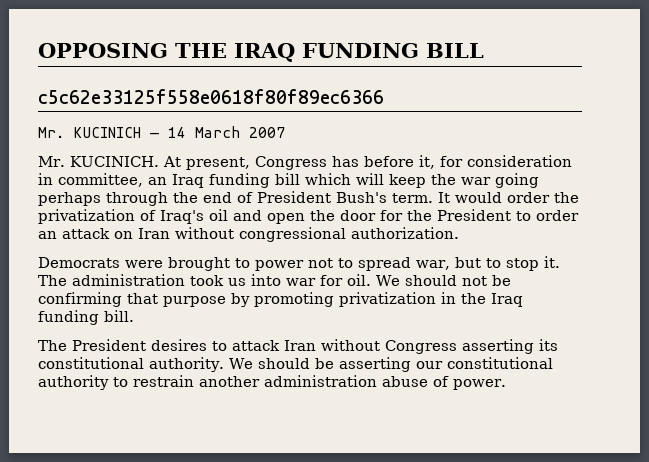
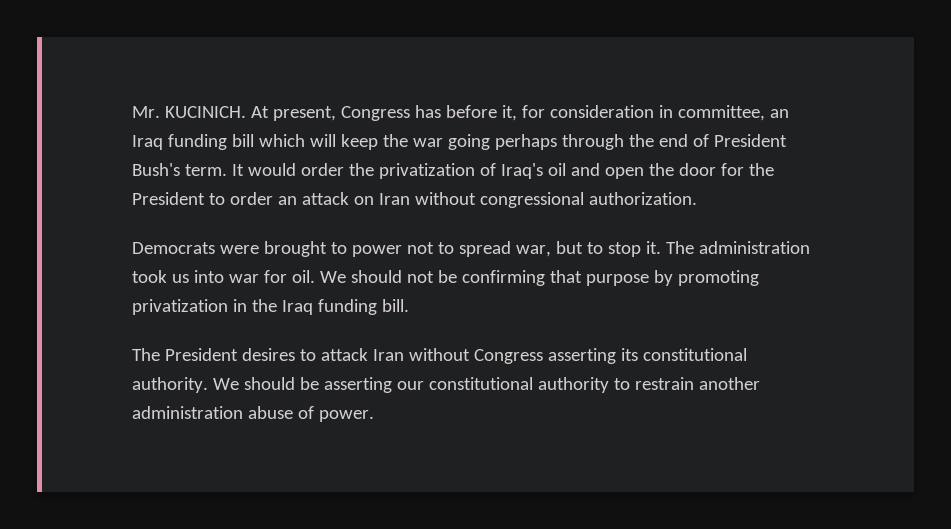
- OPPOSING THE IRAQ FUNDING BILL
- c5c62e33125f558e0618f80f89ec6366
- Mr. KUCINICH — 14 March 2007

